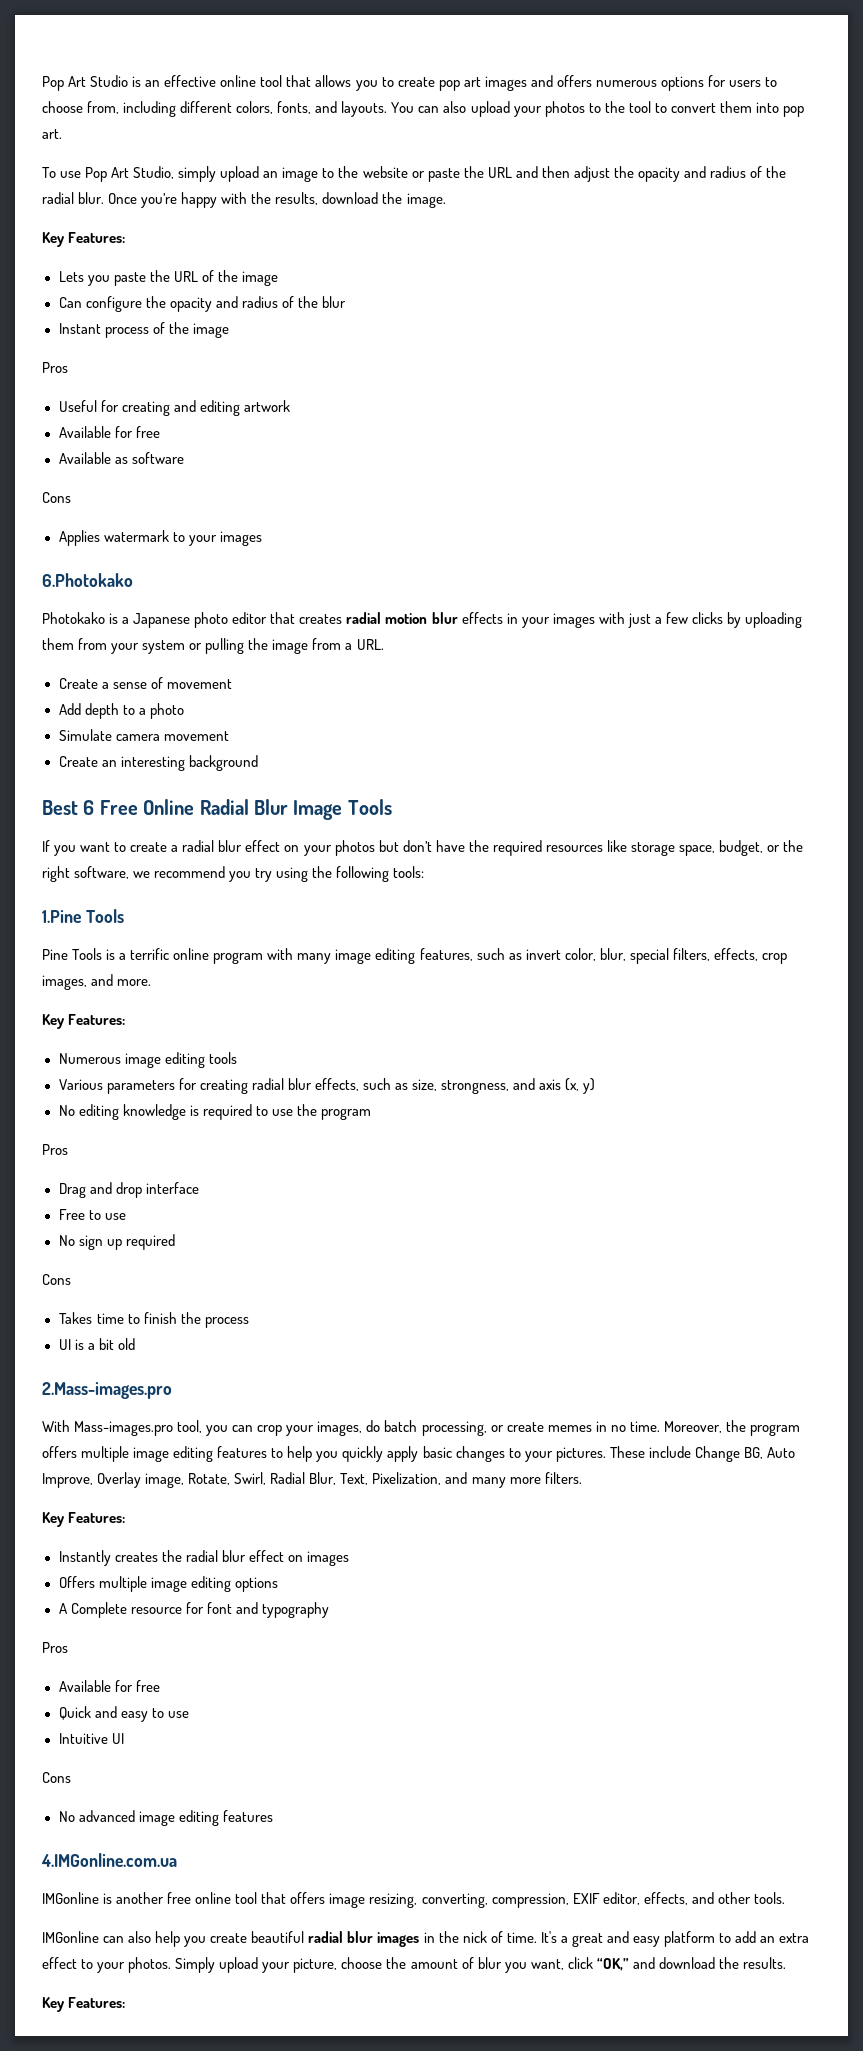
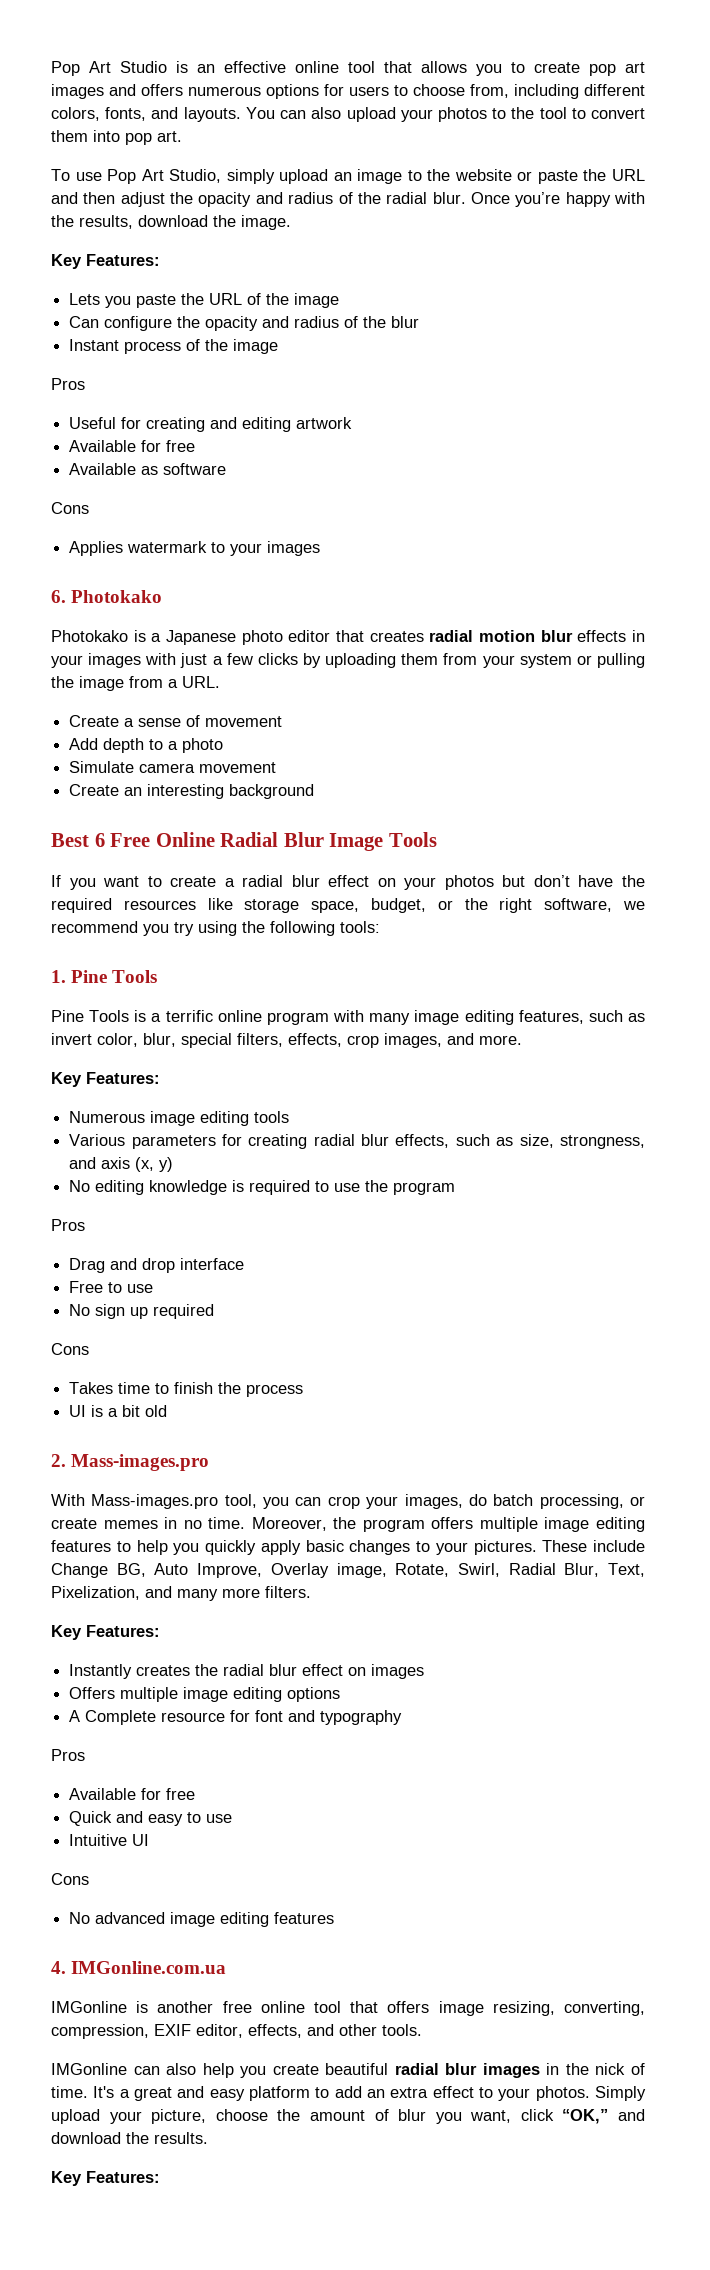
- 6.Photokako
+ 6. Photokako
- 1.Pine Tools
+ 1. Pine Tools
- 2.Mass-images.pro
+ 2. Mass-images.pro
- 4.IMGonline.com.ua
+ 4. IMGonline.com.ua

